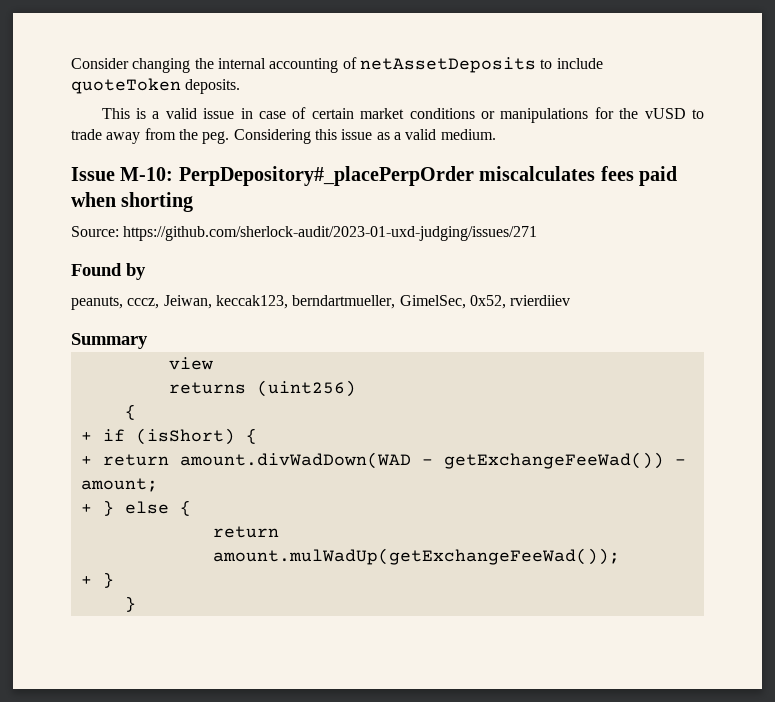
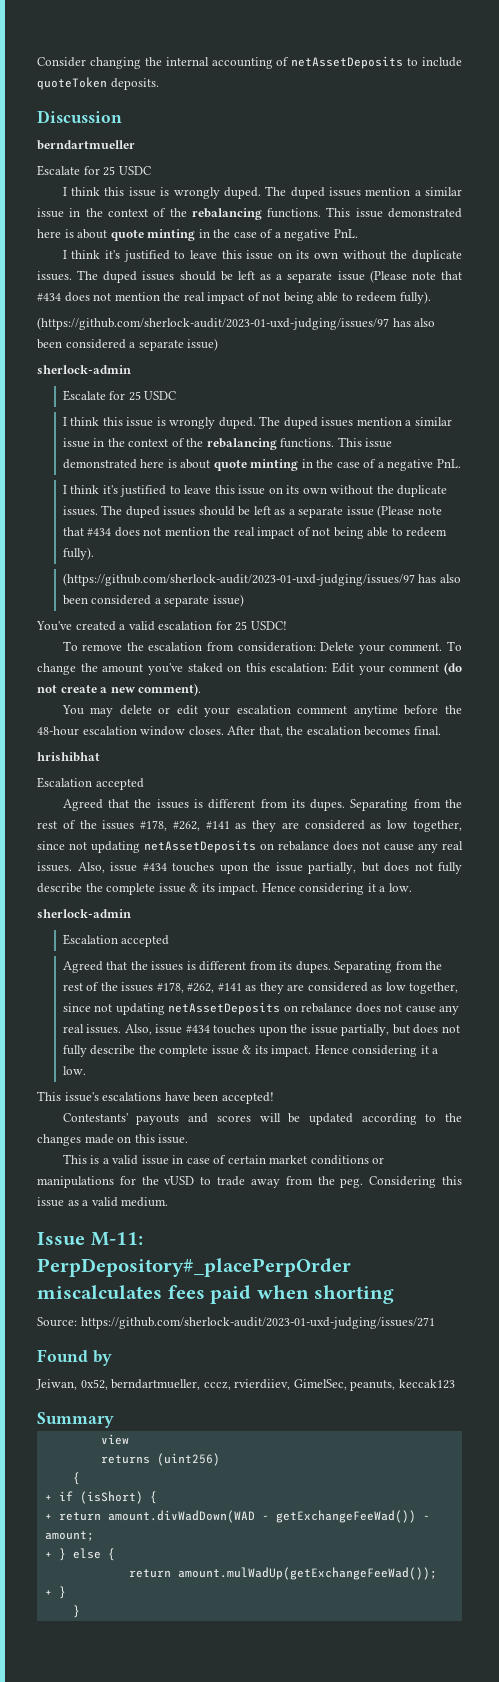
+ Discussion
+ berndartmueller
+ Escalate for 25 USDC
+ I think this issue is wrongly duped. The duped issues mention a similar issue in the context of the rebalancing functions. This issue demonstrated here is about quote minting in the case of a negative PnL.
+ I think it's justified to leave this issue on its own without the duplicate issues. The duped issues should be left as a separate issue (Please note that #434 does not mention the real impact of not being able to redeem fully).
+ (https://github.com/sherlock-audit/2023-01-uxd-judging/issues/97 has also been considered a separate issue)
+ sherlock-admin
+ Escalate for 25 USDC
+ I think this issue is wrongly duped. The duped issues mention a similar issue in the context of the rebalancing functions. This issue demonstrated here is about quote minting in the case of a negative PnL.
+ I think it's justified to leave this issue on its own without the duplicate issues. The duped issues should be left as a separate issue (Please note that #434 does not mention the real impact of not being able to redeem fully).
+ (https://github.com/sherlock-audit/2023-01-uxd-judging/issues/97 has also been considered a separate issue)
+ You've created a valid escalation for 25 USDC!
+ To remove the escalation from consideration: Delete your comment. To change the amount you've staked on this escalation: Edit your comment (do not create a new comment).
+ You may delete or edit your escalation comment anytime before the 48-hour escalation window closes. After that, the escalation becomes final.
+ hrishibhat
+ Escalation accepted
+ Agreed that the issues is different from its dupes. Separating from the rest of the issues #178, #262, #141 as they are considered as low together, since not updating netAssetDeposits on rebalance does not cause any real issues. Also, issue #434 touches upon the issue partially, but does not fully describe the complete issue & its impact. Hence considering it a low.
+ sherlock-admin
+ Escalation accepted
+ Agreed that the issues is different from its dupes. Separating from the rest of the issues #178, #262, #141 as they are considered as low together, since not updating netAssetDeposits on rebalance does not cause any real issues. Also, issue #434 touches upon the issue partially, but does not fully describe the complete issue & its impact. Hence considering it a low.
+ This issue's escalations have been accepted!
+ Contestants' payouts and scores will be updated according to the changes made on this issue.
- Issue M-10: PerpDepository#_placePerpOrder miscalculates fees paid when shorting
+ Issue M-11: PerpDepository#_placePerpOrder miscalculates fees paid when shorting
- peanuts, cccz, Jeiwan, keccak123, berndartmueller, GimelSec, 0x52, rvierdiiev
+ Jeiwan, 0x52, berndartmueller, cccz, rvierdiiev, GimelSec, peanuts, keccak123

